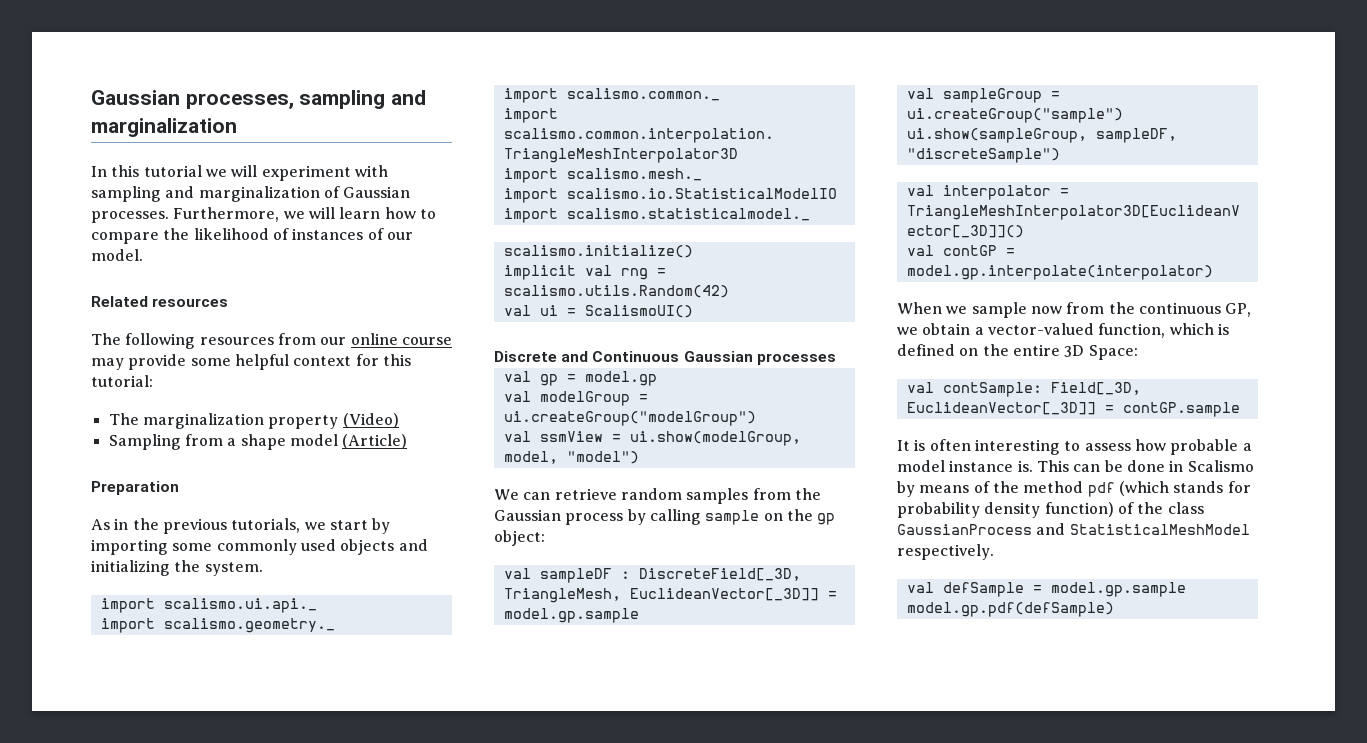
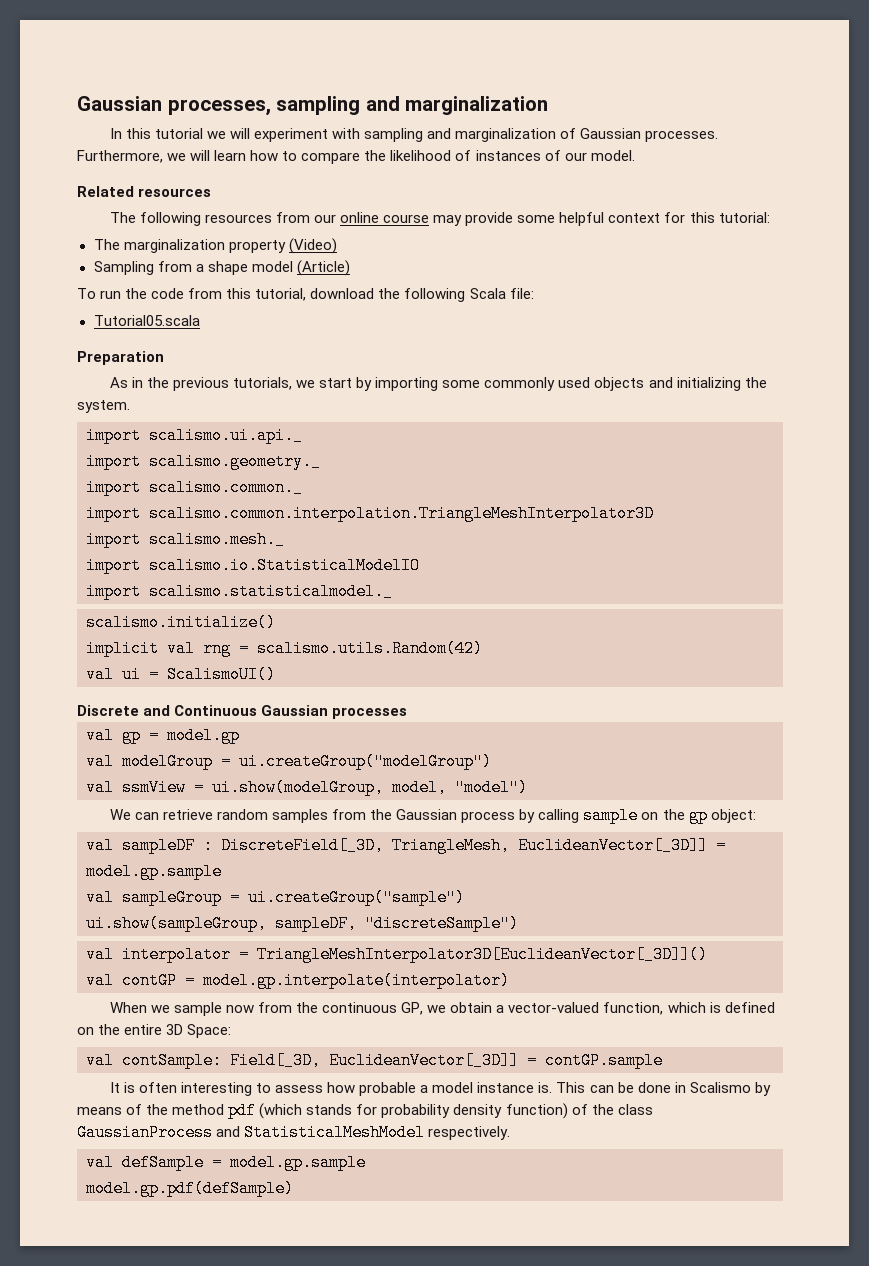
+ To run the code from this tutorial, download the following Scala file:
+ Tutorial05.scala

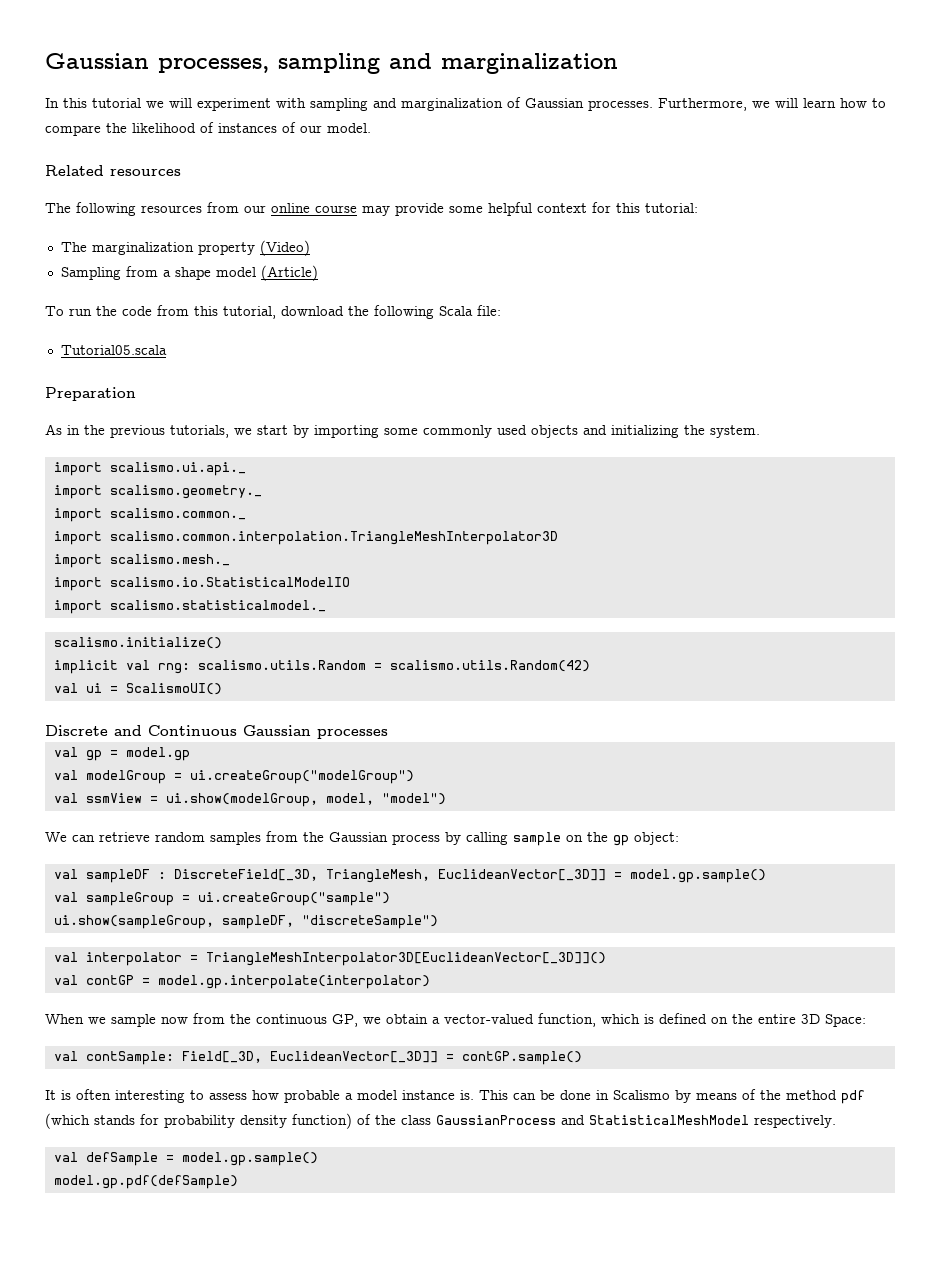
- implicit val rng = scalismo.utils.Random(42)
+ implicit val rng: scalismo.utils.Random = scalismo.utils.Random(42)
- val sampleDF : DiscreteField[_3D, TriangleMesh, EuclideanVector[_3D]] = model.gp.sample
+ val sampleDF : DiscreteField[_3D, TriangleMesh, EuclideanVector[_3D]] = model.gp.sample()
- val contSample: Field[_3D, EuclideanVector[_3D]] = contGP.sample
+ val contSample: Field[_3D, EuclideanVector[_3D]] = contGP.sample()
- val defSample = model.gp.sample
+ val defSample = model.gp.sample()

